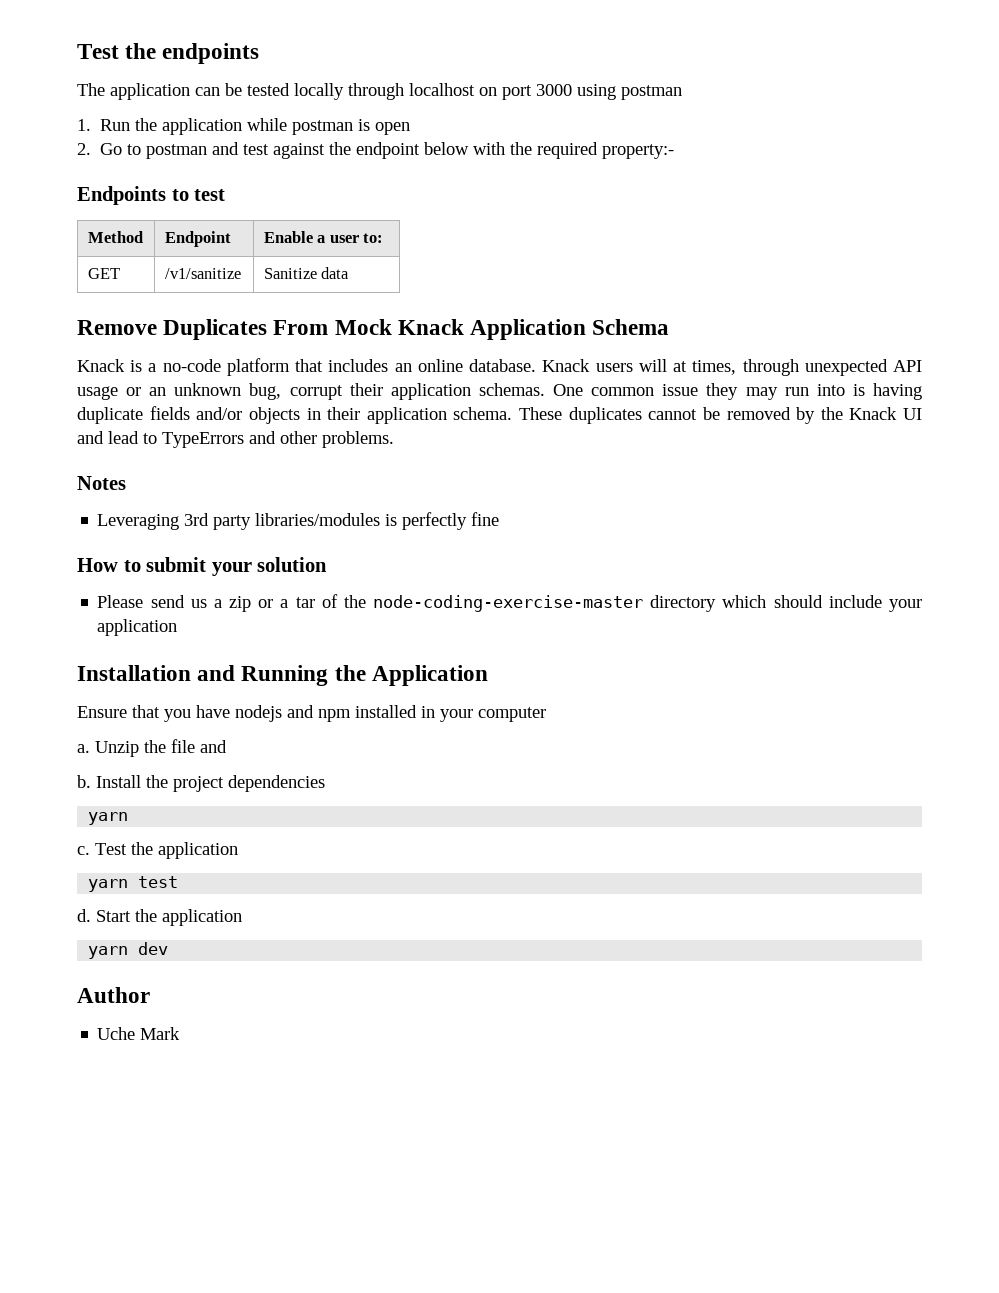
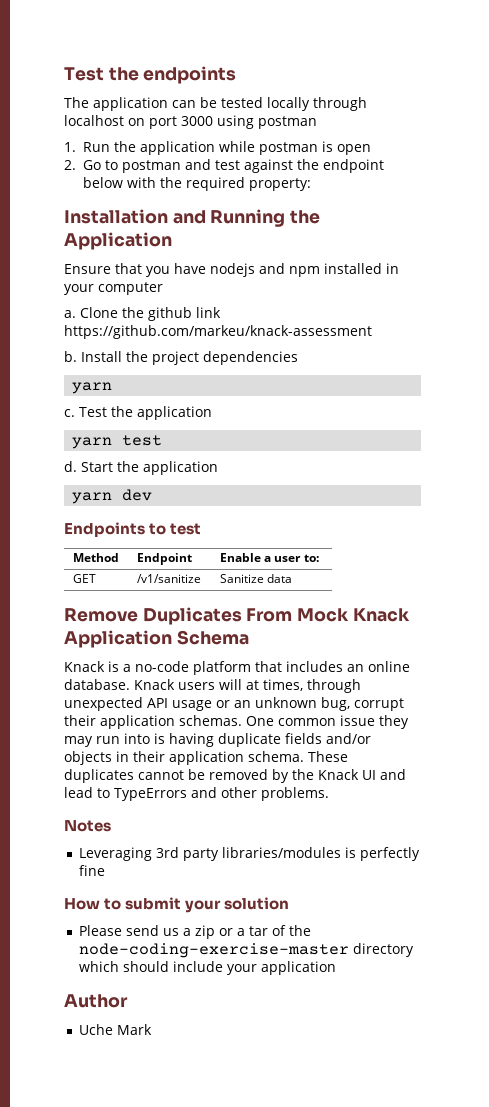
- 2. Go to postman and test against the endpoint below with the required property:-
+ 2. Go to postman and test against the endpoint below with the required property:
+ Installation and Running the Application
+ Ensure that you have nodejs and npm installed in your computer
+ a. Clone the github link https://github.com/markeu/knack-assessment
+ b. Install the project dependencies
+ yarn
+ c. Test the application
+ yarn test
+ d. Start the application
+ yarn dev
- Installation and Running the Application
- Ensure that you have nodejs and npm installed in your computer
- a. Unzip the file and
- b. Install the project dependencies
- yarn
- c. Test the application
- yarn test
- d. Start the application
- yarn dev

